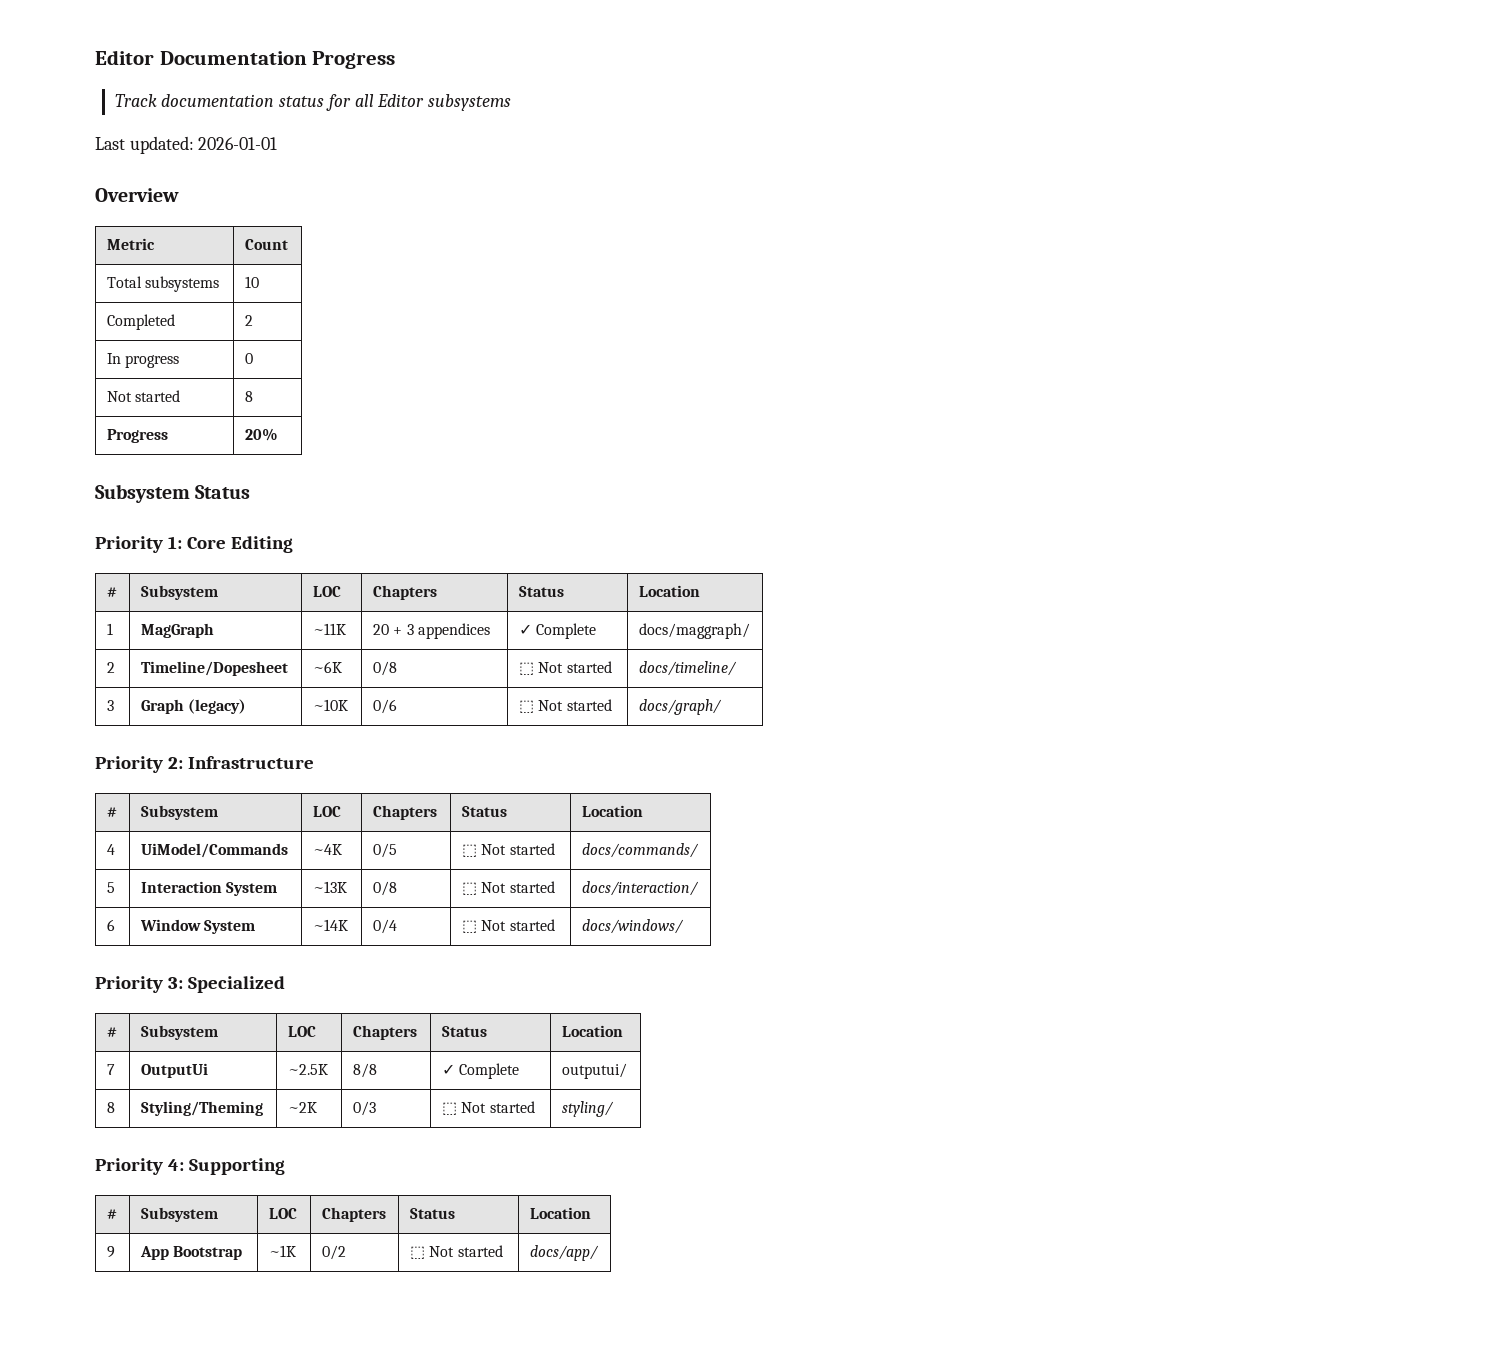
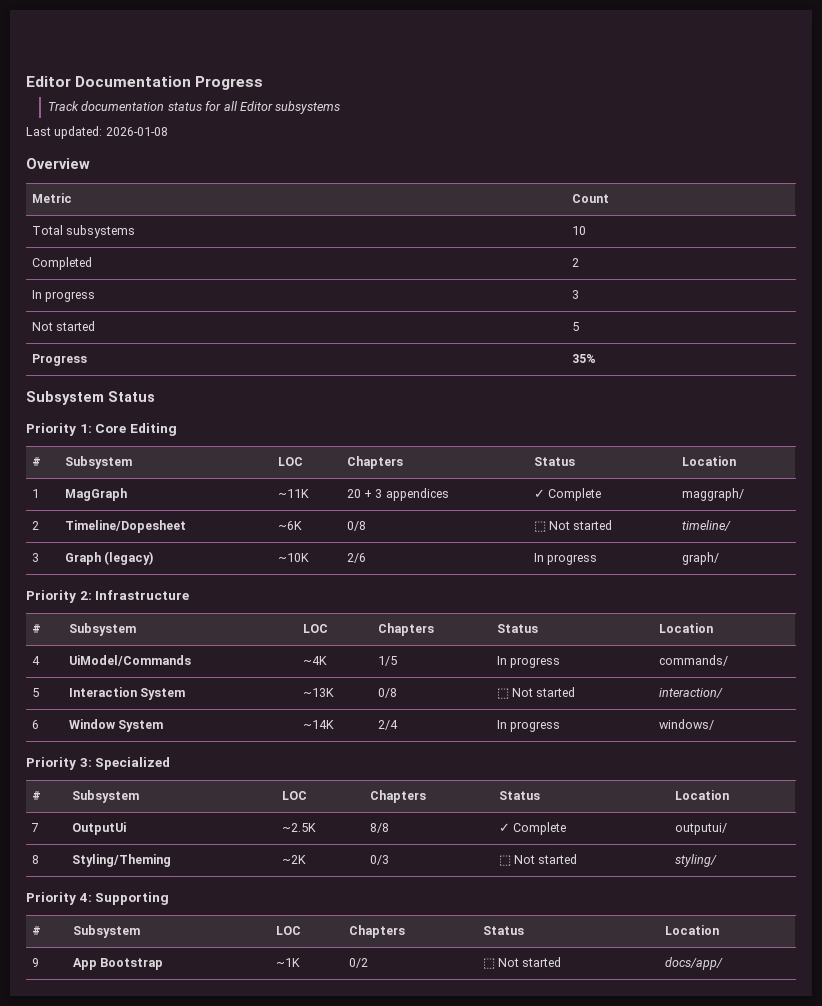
- Last updated: 2026-01-01
+ Last updated: 2026-01-08
- In progress | 0
- Not started | 8
+ In progress | 3
+ Not started | 5
- Progress | 20%
+ Progress | 35%
- 1 | MagGraph | ~11K | 20 + 3 appendices | ✓ Complete | docs/maggraph/
+ 1 | MagGraph | ~11K | 20 + 3 appendices | ✓ Complete | maggraph/
- 2 | Timeline/Dopesheet | ~6K | 0/8 | ⬚ Not started | docs/timeline/
+ 2 | Timeline/Dopesheet | ~6K | 0/8 | ⬚ Not started | timeline/
- 3 | Graph (legacy) | ~10K | 0/6 | ⬚ Not started | docs/graph/
+ 3 | Graph (legacy) | ~10K | 2/6 | In progress | graph/
- 4 | UiModel/Commands | ~4K | 0/5 | ⬚ Not started | docs/commands/
+ 4 | UiModel/Commands | ~4K | 1/5 | In progress | commands/
- 5 | Interaction System | ~13K | 0/8 | ⬚ Not started | docs/interaction/
+ 5 | Interaction System | ~13K | 0/8 | ⬚ Not started | interaction/
- 6 | Window System | ~14K | 0/4 | ⬚ Not started | docs/windows/
+ 6 | Window System | ~14K | 2/4 | In progress | windows/

